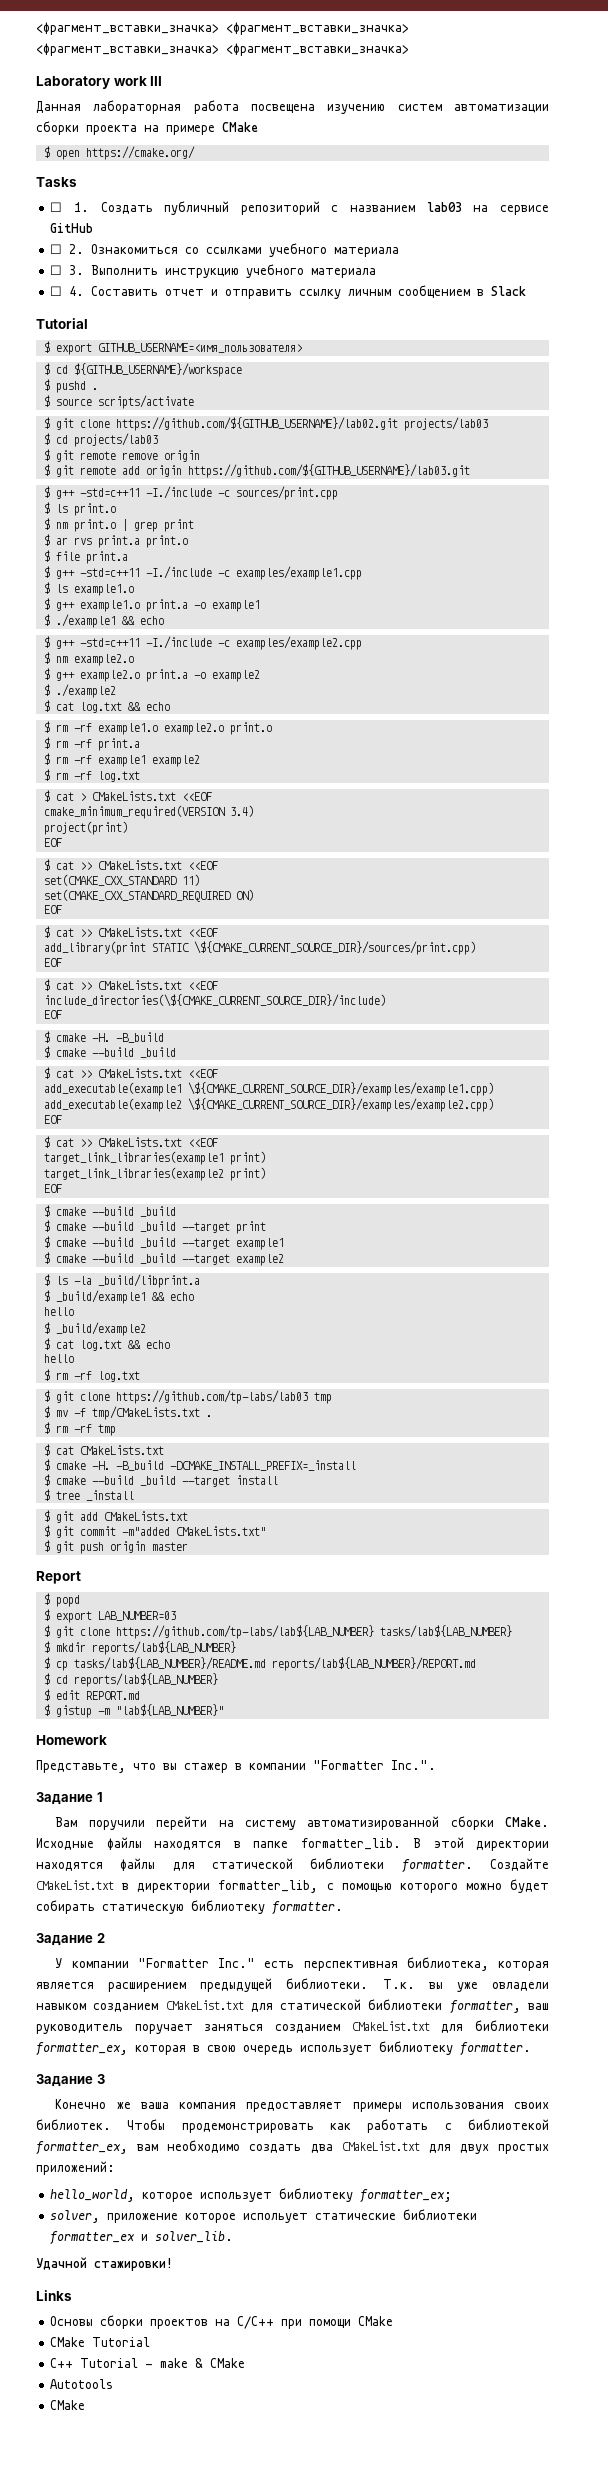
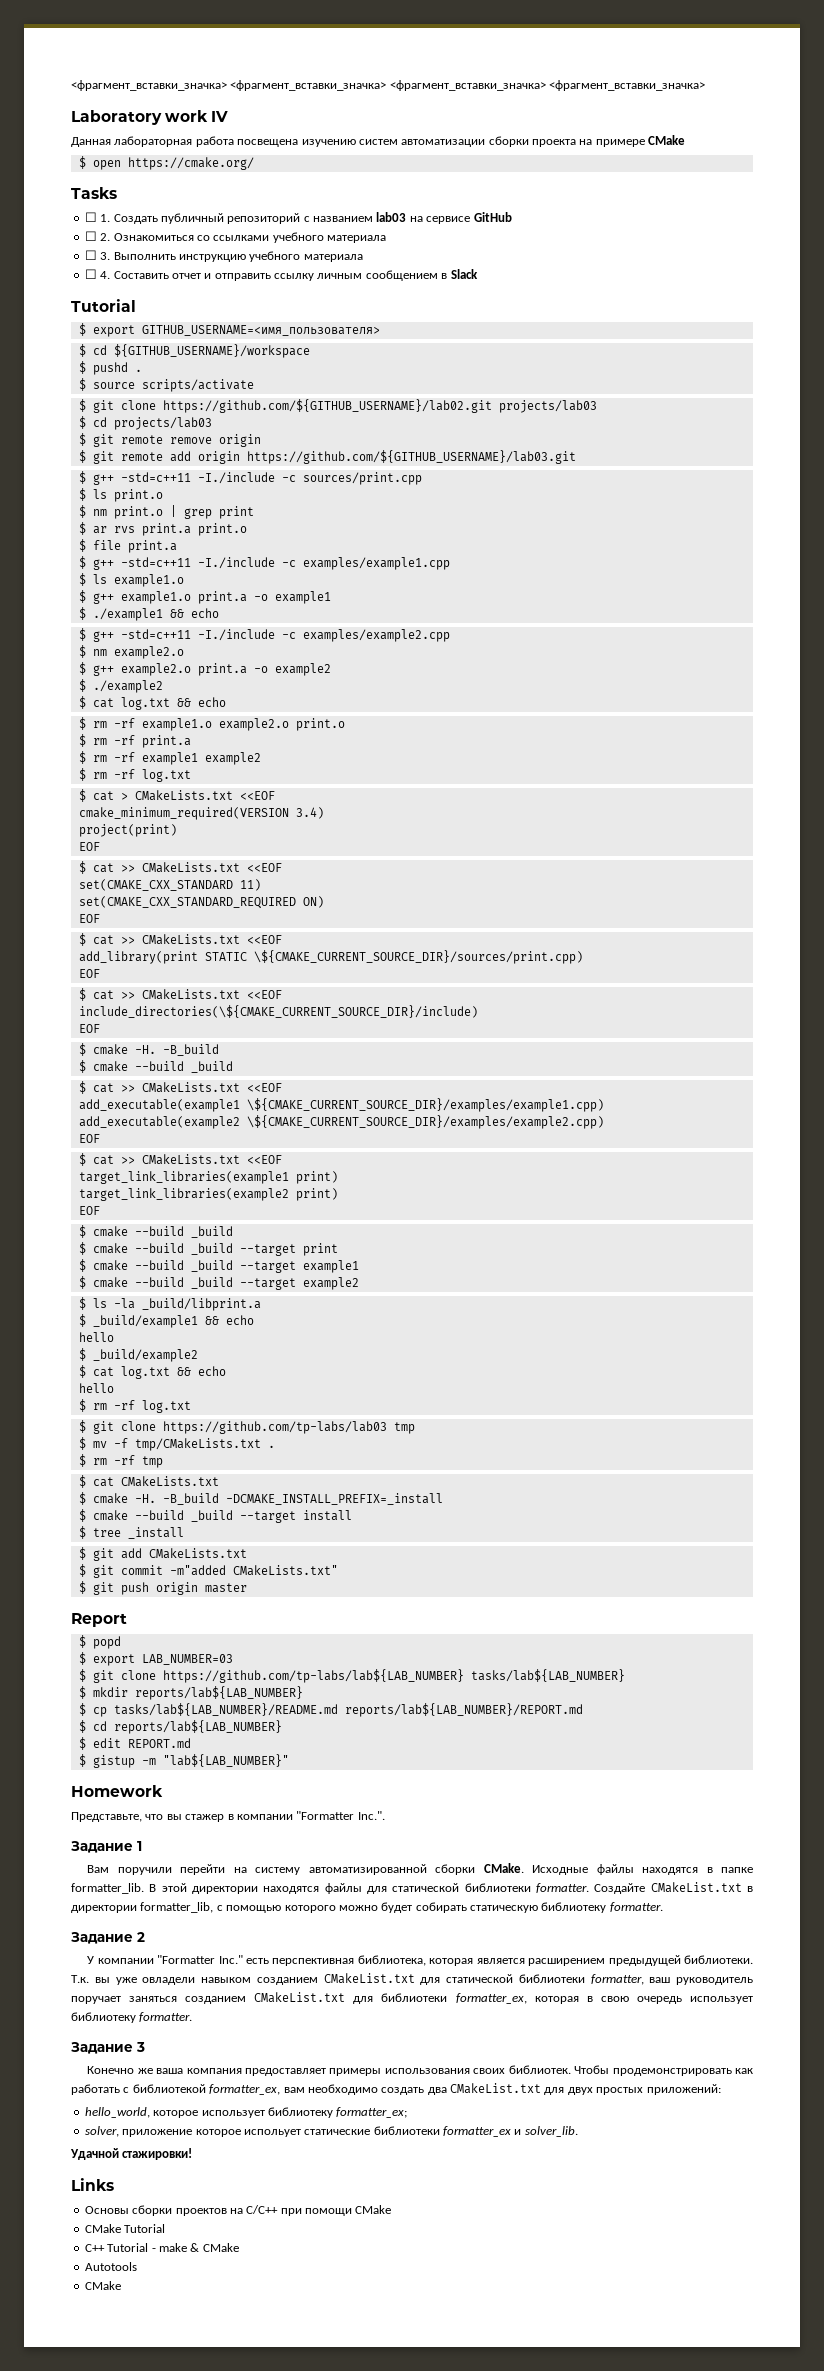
- Laboratory work III
+ Laboratory work IV

